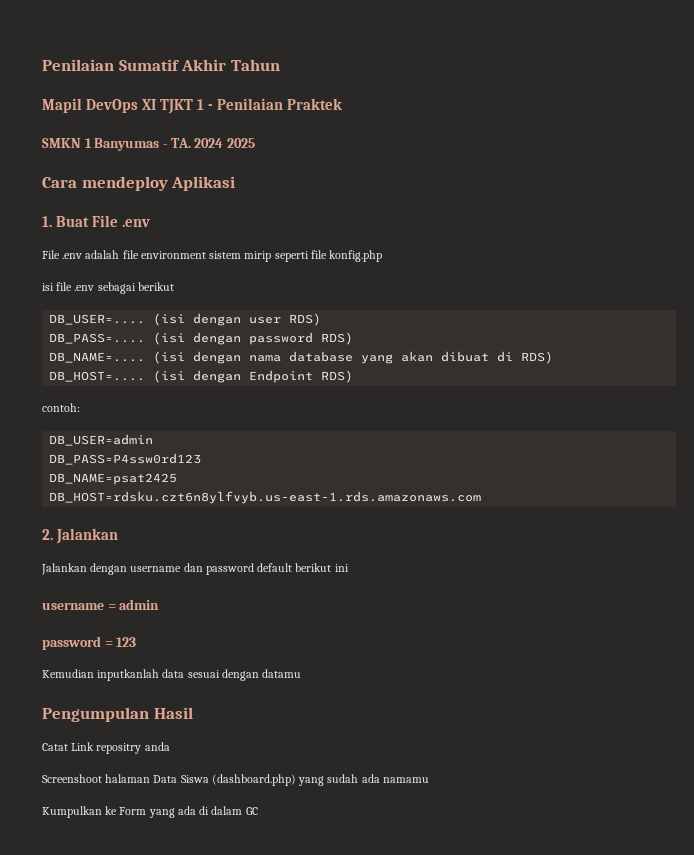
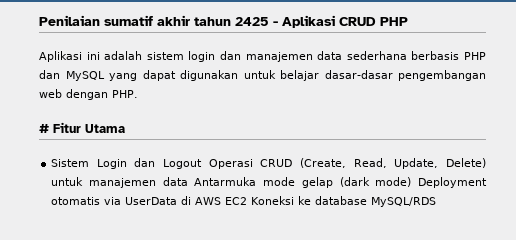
- Penilaian Sumatif Akhir Tahun
- Mapil DevOps XI TJKT 1 - Penilaian Praktek
- SMKN 1 Banyumas - TA. 2024 2025
- Cara mendeploy Aplikasi
- 1. Buat File .env
- File .env adalah file environment sistem mirip seperti file konfig.php
- isi file .env sebagai berikut
- DB_USER=.... (isi dengan user RDS)
- DB_PASS=.... (isi dengan password RDS)
- DB_NAME=.... (isi dengan nama database yang akan dibuat di RDS)
- DB_HOST=.... (isi dengan Endpoint RDS)
- contoh:
- DB_USER=admin
- DB_PASS=P4ssw0rd123
- DB_NAME=psat2425
- DB_HOST=rdsku.czt6n8ylfvyb.us-east-1.rds.amazonaws.com
- 2. Jalankan
- Jalankan dengan username dan password default berikut ini
- username = admin
- password = 123
- Kemudian inputkanlah data sesuai dengan datamu
- Pengumpulan Hasil
- Catat Link repositry anda
- Screenshoot halaman Data Siswa (dashboard.php) yang sudah ada namamu
- Kumpulkan ke Form yang ada di dalam GC
+ Penilaian sumatif akhir tahun 2425 - Aplikasi CRUD PHP
+ Aplikasi ini adalah sistem login dan manajemen data sederhana berbasis PHP dan MySQL yang dapat digunakan untuk belajar dasar-dasar pengembangan web dengan PHP.
+ # Fitur Utama
+ Sistem Login dan Logout Operasi CRUD (Create, Read, Update, Delete) untuk manajemen data Antarmuka mode gelap (dark mode) Deployment otomatis via UserData di AWS EC2 Koneksi ke database MySQL/RDS

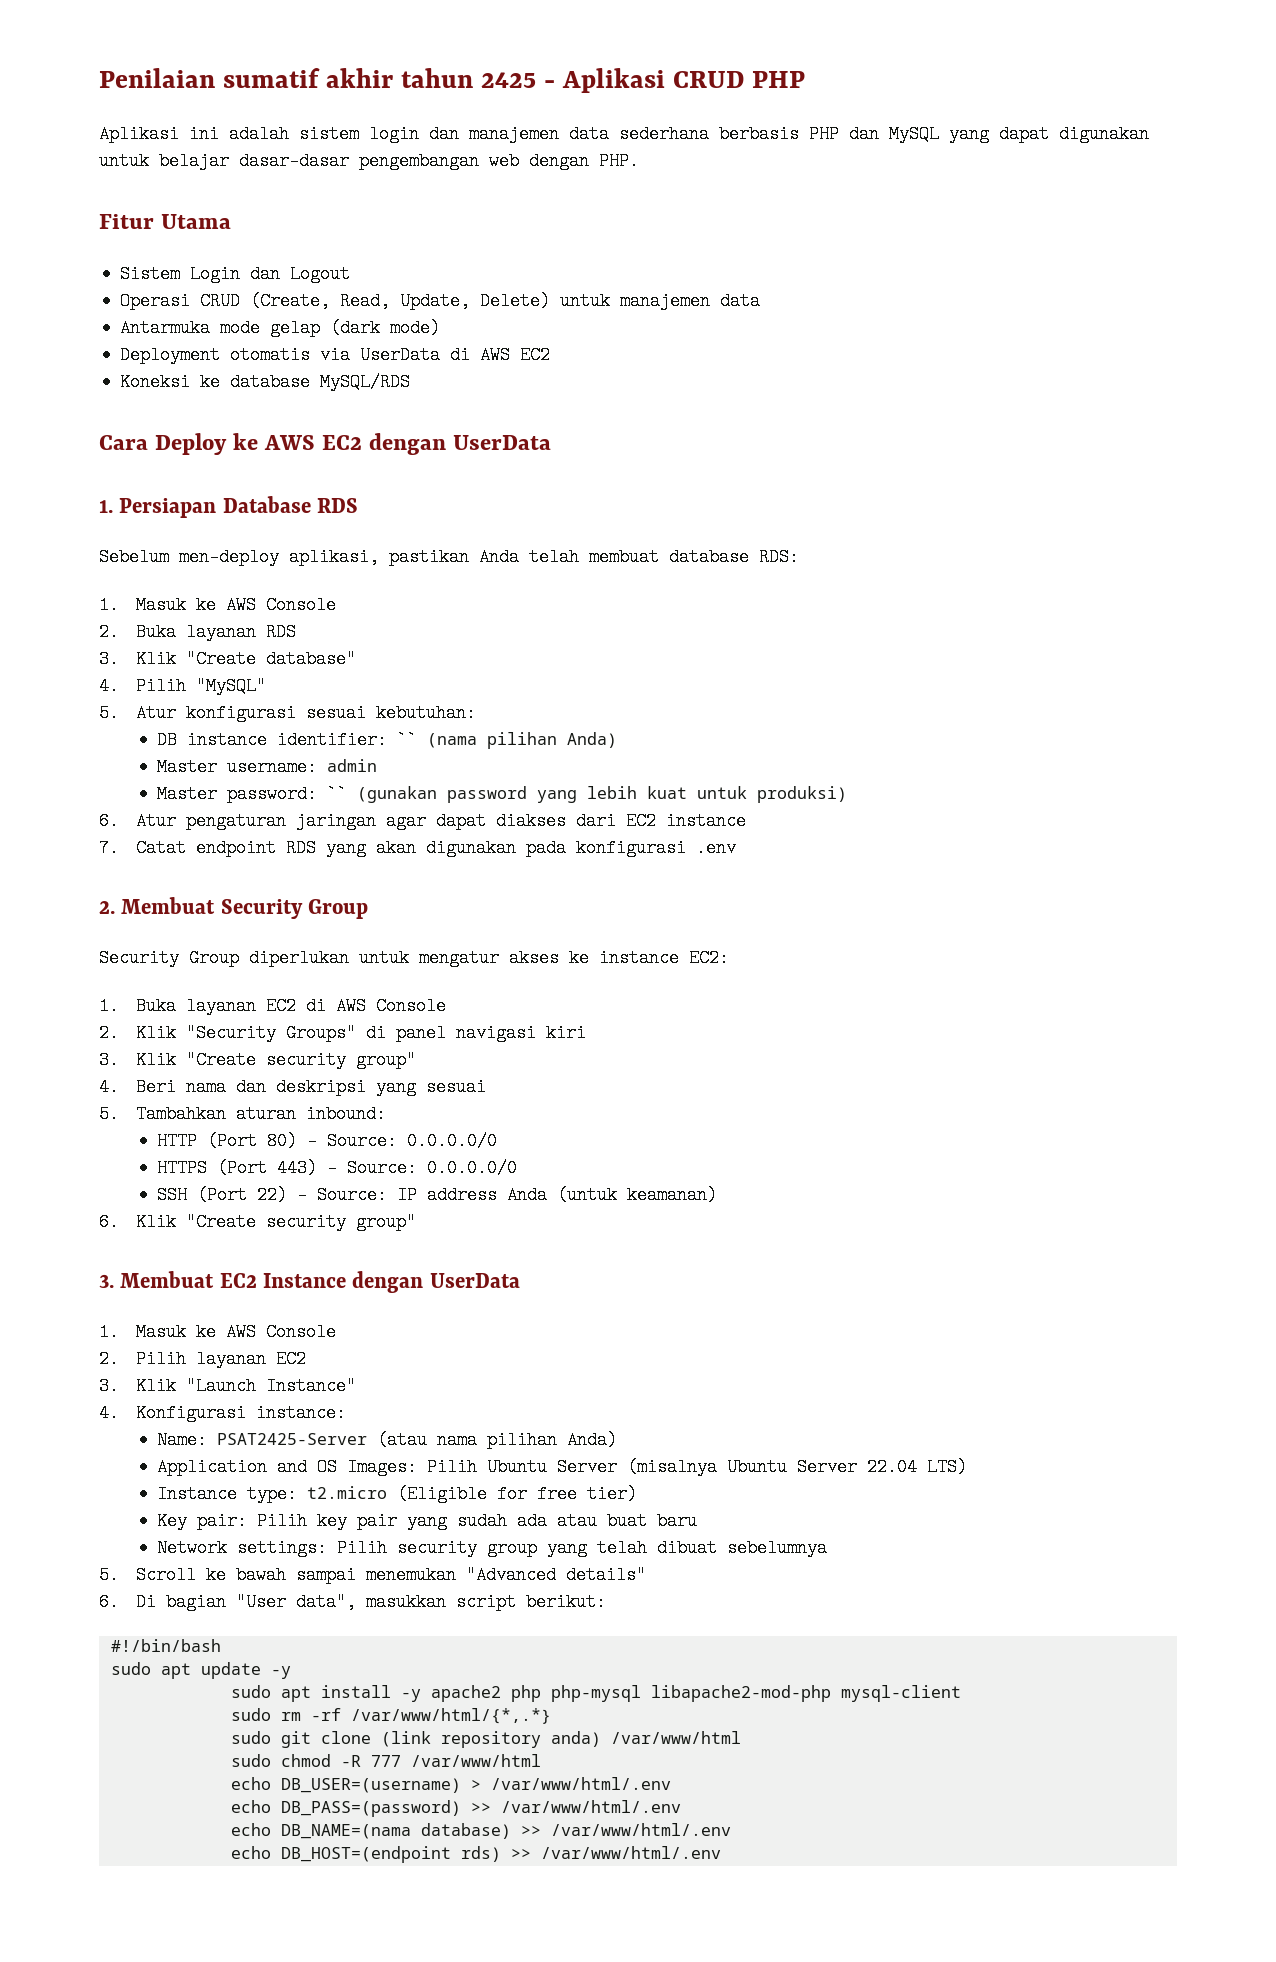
- # Fitur Utama
+ Fitur Utama
- Sistem Login dan Logout Operasi CRUD (Create, Read, Update, Delete) untuk manajemen data Antarmuka mode gelap (dark mode) Deployment otomatis via UserData di AWS EC2 Koneksi ke database MySQL/RDS
+ Sistem Login dan Logout
+ Operasi CRUD (Create, Read, Update, Delete) untuk manajemen data
+ Antarmuka mode gelap (dark mode)
+ Deployment otomatis via UserData di AWS EC2
+ Koneksi ke database MySQL/RDS
+ Cara Deploy ke AWS EC2 dengan UserData
+ 1. Persiapan Database RDS
+ Sebelum men-deploy aplikasi, pastikan Anda telah membuat database RDS:
+ 1. Masuk ke AWS Console
+ 2. Buka layanan RDS
+ 3. Klik "Create database"
+ 4. Pilih "MySQL"
+ 5. Atur konfigurasi sesuai kebutuhan:
+ DB instance identifier: `` (nama pilihan Anda)
+ Master username: admin
+ Master password: `` (gunakan password yang lebih kuat untuk produksi)
+ 6. Atur pengaturan jaringan agar dapat diakses dari EC2 instance
+ 7. Catat endpoint RDS yang akan digunakan pada konfigurasi .env
+ 2. Membuat Security Group
+ Security Group diperlukan untuk mengatur akses ke instance EC2:
+ 1. Buka layanan EC2 di AWS Console
+ 2. Klik "Security Groups" di panel navigasi kiri
+ 3. Klik "Create security group"
+ 4. Beri nama dan deskripsi yang sesuai
+ 5. Tambahkan aturan inbound:
+ HTTP (Port 80) - Source: 0.0.0.0/0
+ HTTPS (Port 443) - Source: 0.0.0.0/0
+ SSH (Port 22) - Source: IP address Anda (untuk keamanan)
+ 6. Klik "Create security group"
+ 3. Membuat EC2 Instance dengan UserData
+ 1. Masuk ke AWS Console
+ 2. Pilih layanan EC2
+ 3. Klik "Launch Instance"
+ 4. Konfigurasi instance:
+ Name: PSAT2425-Server (atau nama pilihan Anda)
+ Application and OS Images: Pilih Ubuntu Server (misalnya Ubuntu Server 22.04 LTS)
+ Instance type: t2.micro (Eligible for free tier)
+ Key pair: Pilih key pair yang sudah ada atau buat baru
+ Network settings: Pilih security group yang telah dibuat sebelumnya
+ 5. Scroll ke bawah sampai menemukan "Advanced details"
+ 6. Di bagian "User data", masukkan script berikut:
+ #!/bin/bash
+ sudo apt update -y
+ sudo apt install -y apache2 php php-mysql libapache2-mod-php mysql-client
+ sudo rm -rf /var/www/html/{*,.*}
+ sudo git clone (link repository anda) /var/www/html
+ sudo chmod -R 777 /var/www/html
+ echo DB_USER=(username) > /var/www/html/.env
+ echo DB_PASS=(password) >> /var/www/html/.env
+ echo DB_NAME=(nama database) >> /var/www/html/.env
+ echo DB_HOST=(endpoint rds) >> /var/www/html/.env

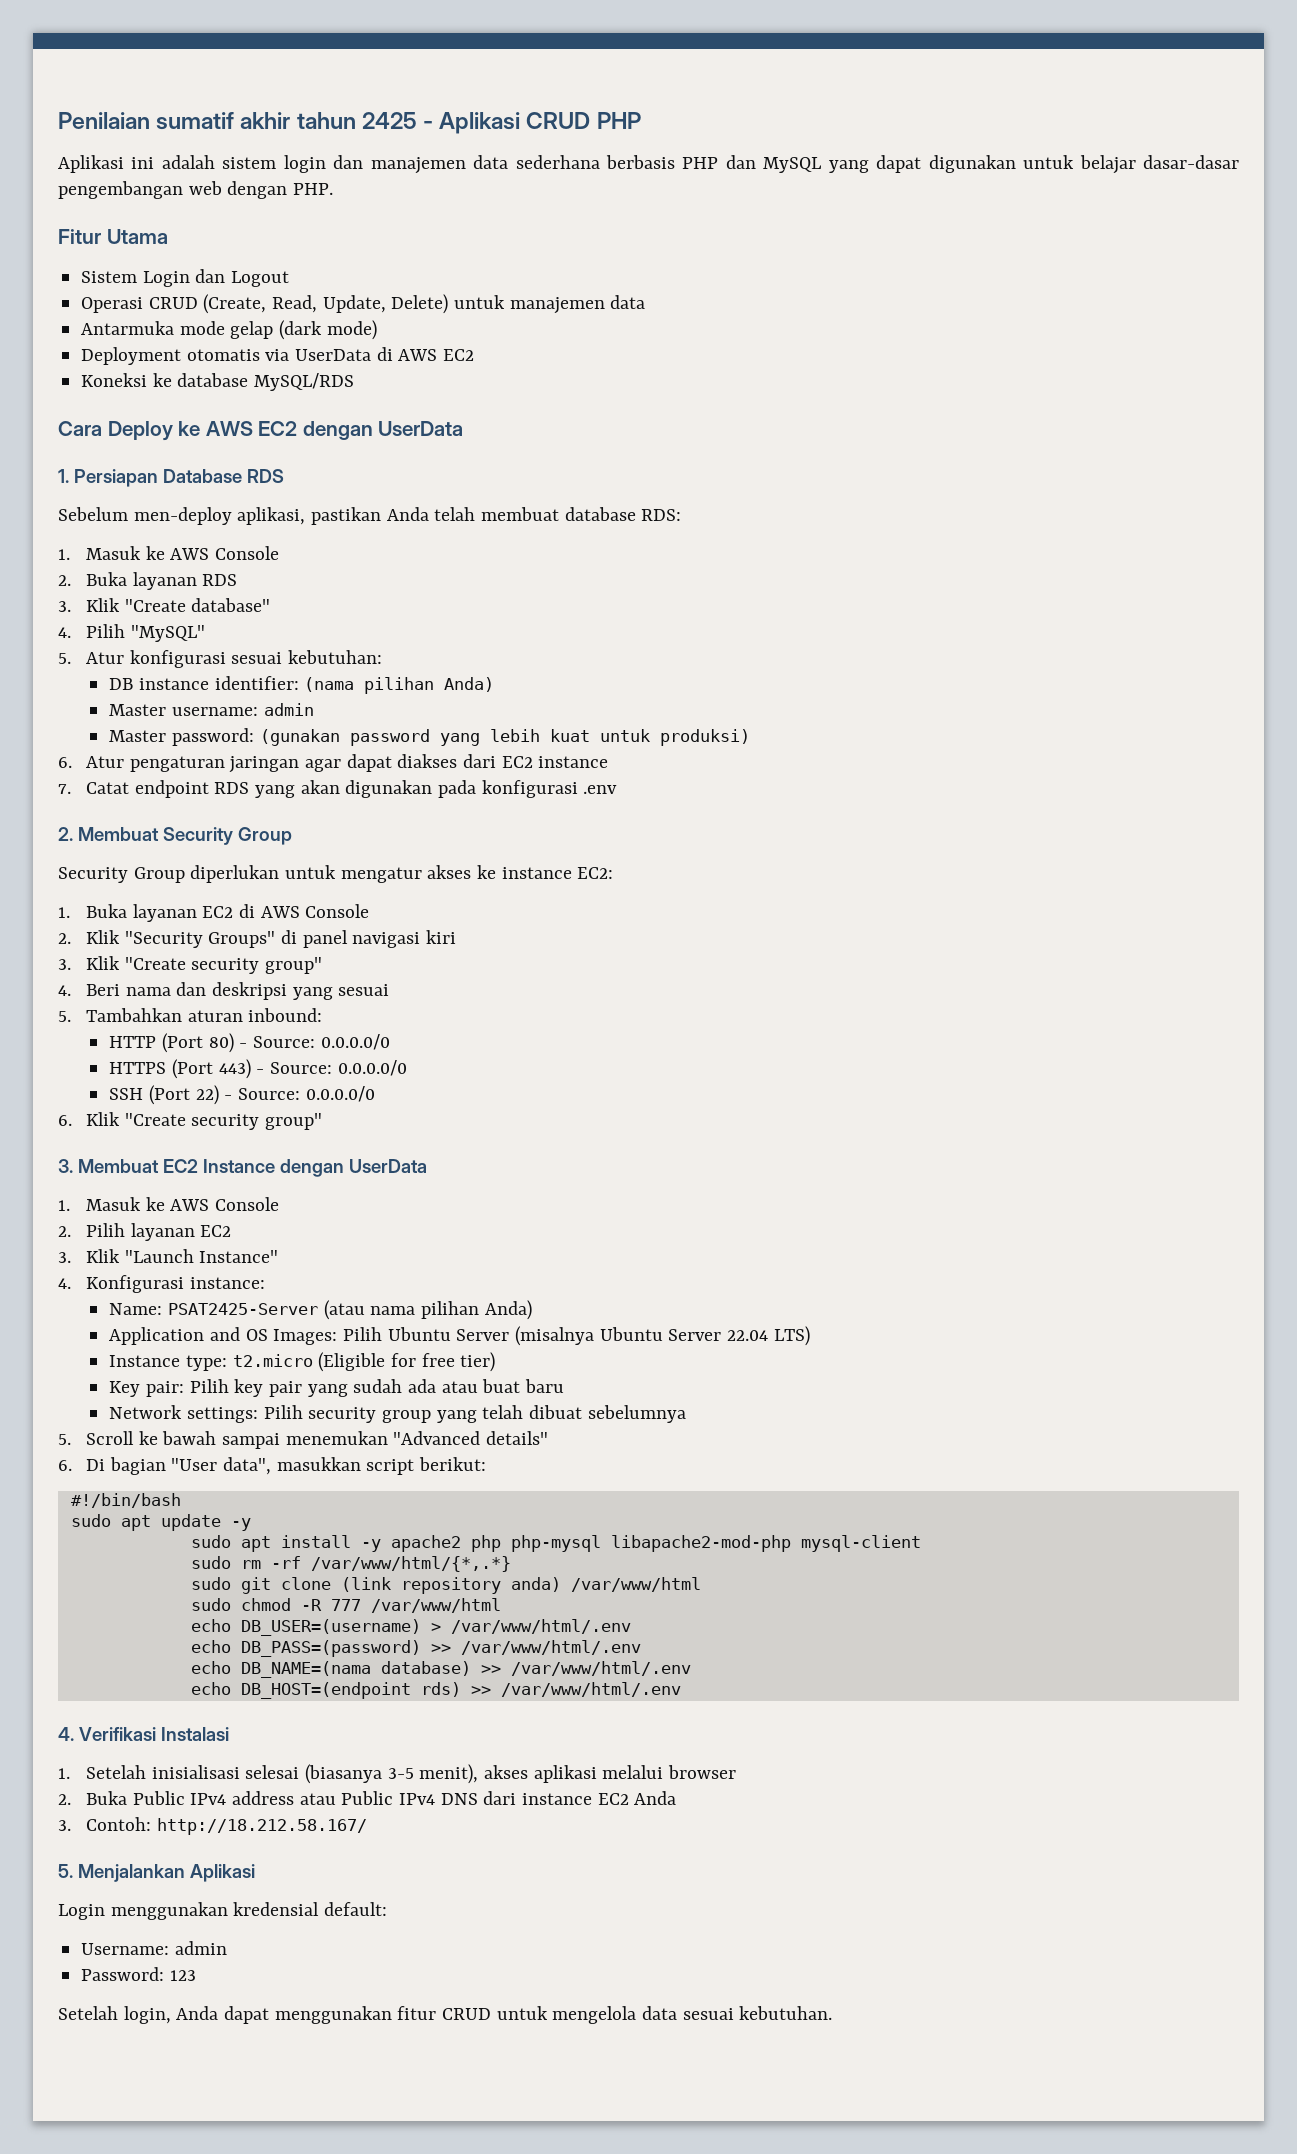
- DB instance identifier: `` (nama pilihan Anda)
+ DB instance identifier: (nama pilihan Anda)
- Master password: `` (gunakan password yang lebih kuat untuk produksi)
+ Master password: (gunakan password yang lebih kuat untuk produksi)
- SSH (Port 22) - Source: IP address Anda (untuk keamanan)
+ SSH (Port 22) - Source: 0.0.0.0/0
+ 4. Verifikasi Instalasi
+ 1. Setelah inisialisasi selesai (biasanya 3-5 menit), akses aplikasi melalui browser
+ 2. Buka Public IPv4 address atau Public IPv4 DNS dari instance EC2 Anda
+ 3. Contoh: http://18.212.58.167/
+ 5. Menjalankan Aplikasi
+ Login menggunakan kredensial default:
+ Username: admin
+ Password: 123
+ Setelah login, Anda dapat menggunakan fitur CRUD untuk mengelola data sesuai kebutuhan.

